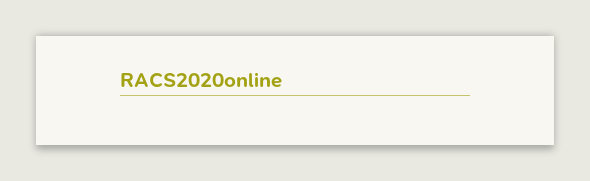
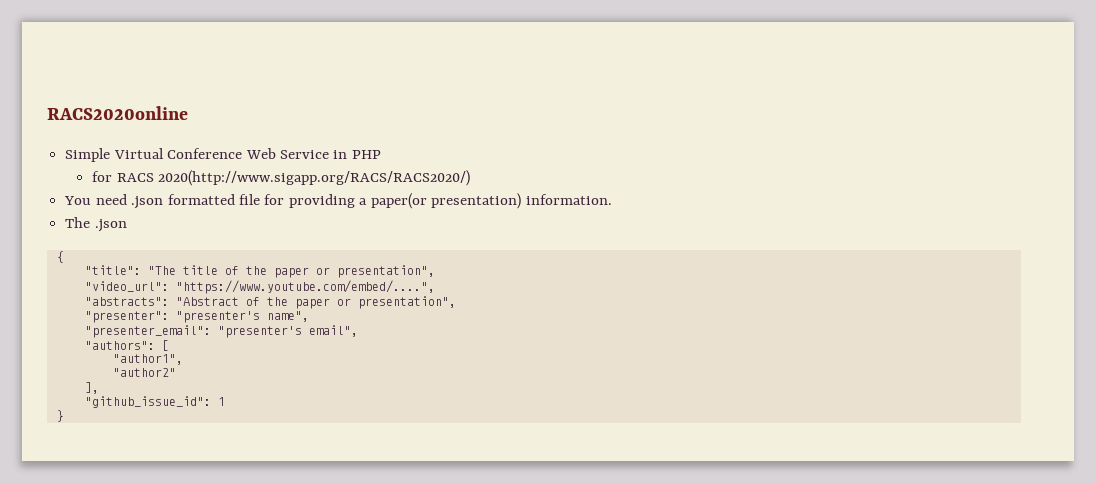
+ Simple Virtual Conference Web Service in PHP
+ for RACS 2020(http://www.sigapp.org/RACS/RACS2020/)
+ You need .json formatted file for providing a paper(or presentation) information.
+ The .json
+ {
+ "title": "The title of the paper or presentation",
+ "video_url": "https://www.youtube.com/embed/....",
+ "abstracts": "Abstract of the paper or presentation",
+ "presenter": "presenter's name",
+ "presenter_email": "presenter's email",
+ "authors": [
+ "author1",
+ "author2"
+ ],
+ "github_issue_id": 1
+ }

